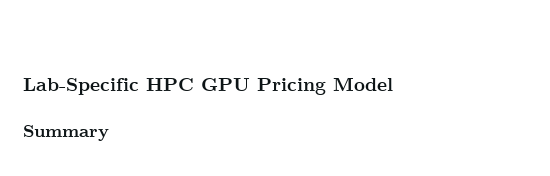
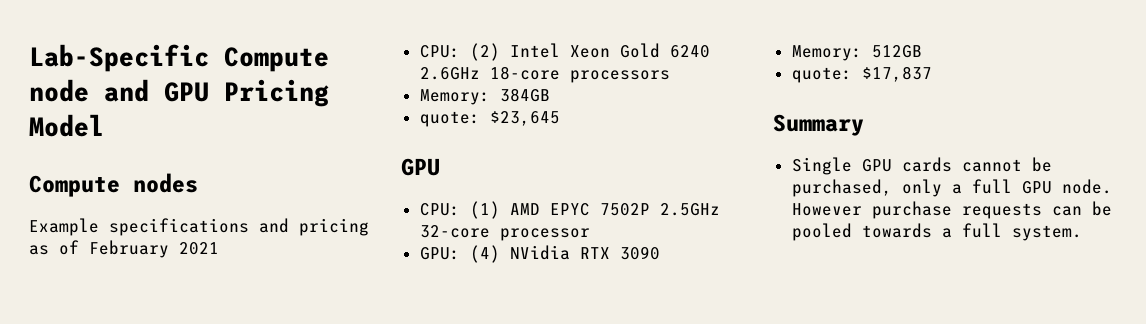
- Lab-Specific HPC GPU Pricing Model
+ Lab-Specific Compute node and GPU Pricing Model
+ Compute nodes
+ Example specifications and pricing as of February 2021
+ CPU: (2) Intel Xeon Gold 6240 2.6GHz 18-core processors
+ Memory: 384GB
+ quote: $23,645
+ GPU
+ CPU: (1) AMD EPYC 7502P 2.5GHz 32-core processor
+ GPU: (4) NVidia RTX 3090
+ Memory: 512GB
+ quote: $17,837
  Summary
+ Single GPU cards cannot be purchased, only a full GPU node. However purchase requests can be pooled towards a full system.

